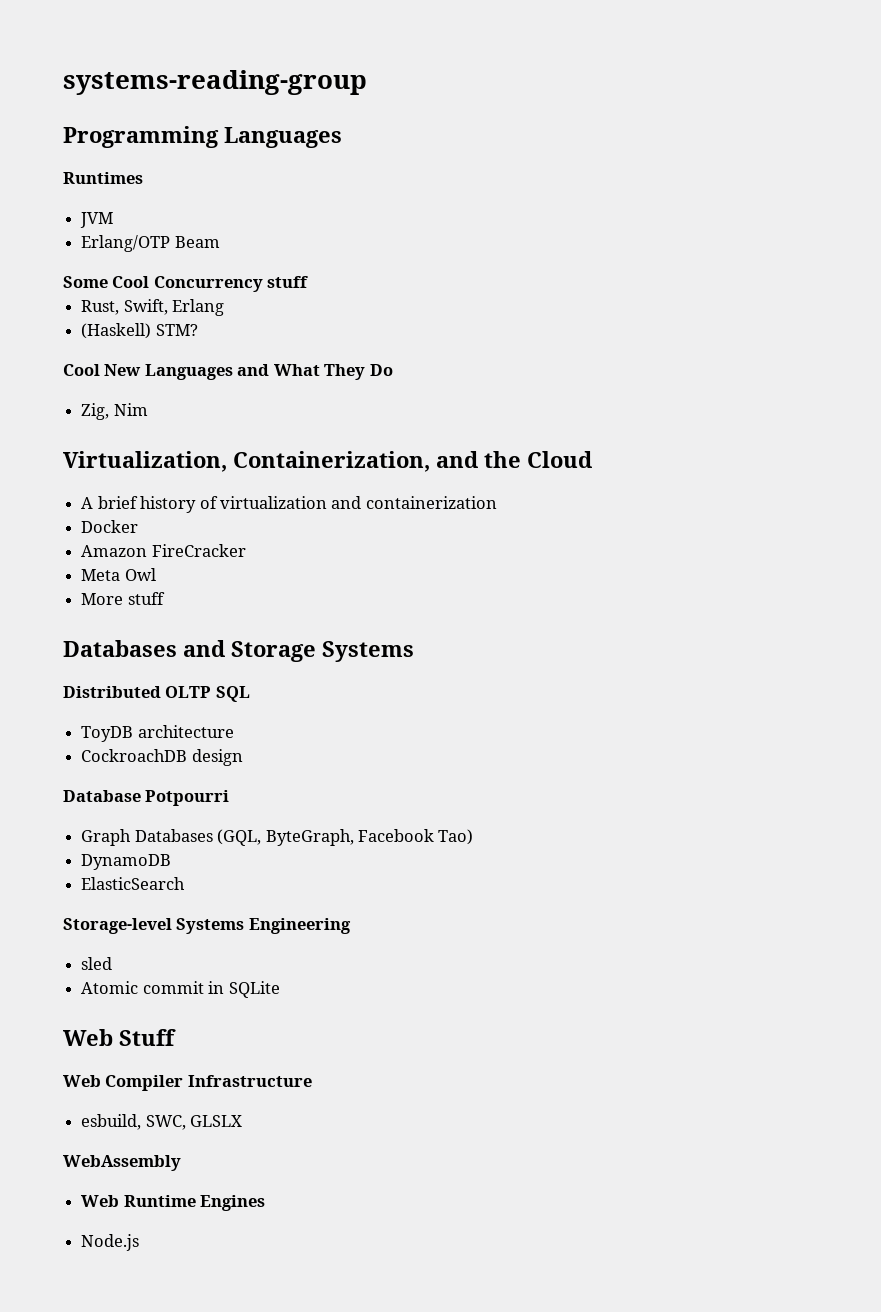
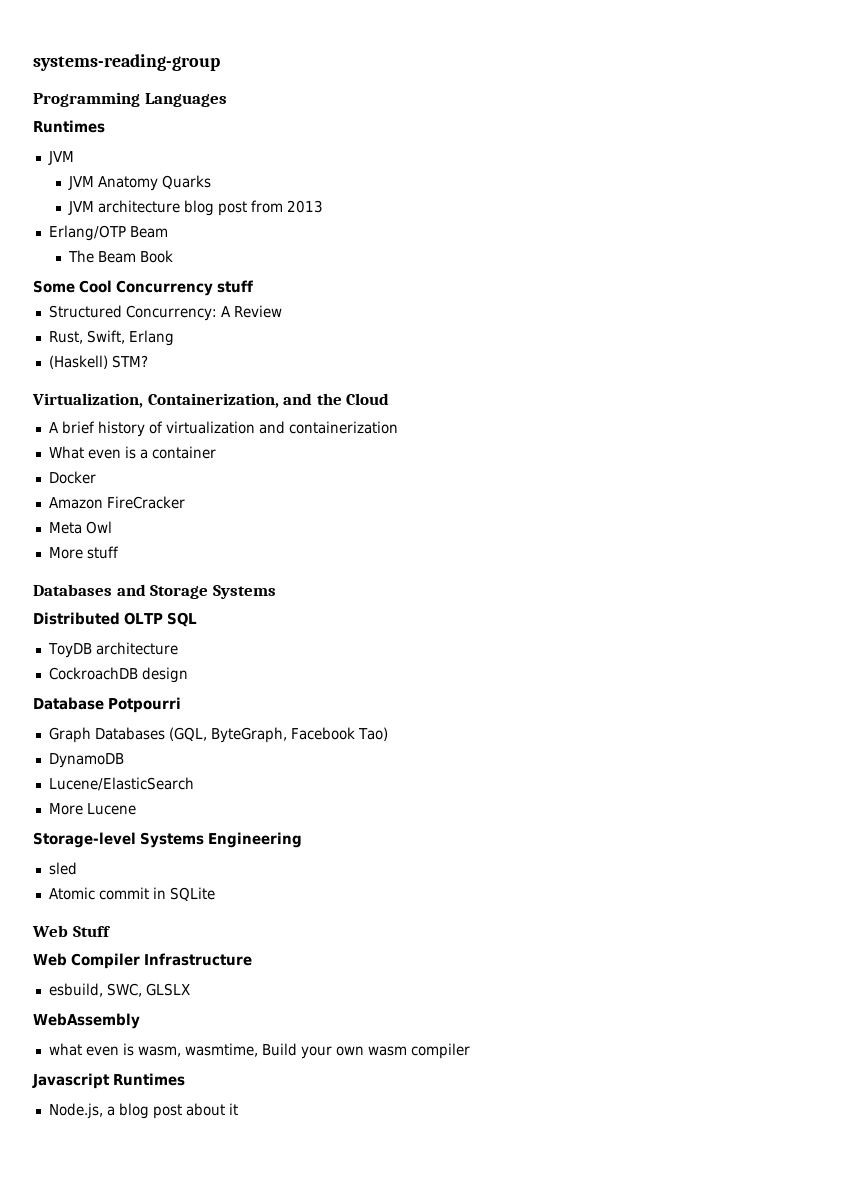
+ JVM Anatomy Quarks
+ JVM architecture blog post from 2013
+ The Beam Book
+ Structured Concurrency: A Review
- Cool New Languages and What They Do
- Zig, Nim
+ What even is a container
- ElasticSearch
+ Lucene/ElasticSearch
+ More Lucene
- Web Runtime Engines
- Node.js
+ what even is wasm, wasmtime, Build your own wasm compiler
+ Javascript Runtimes
+ Node.js, a blog post about it

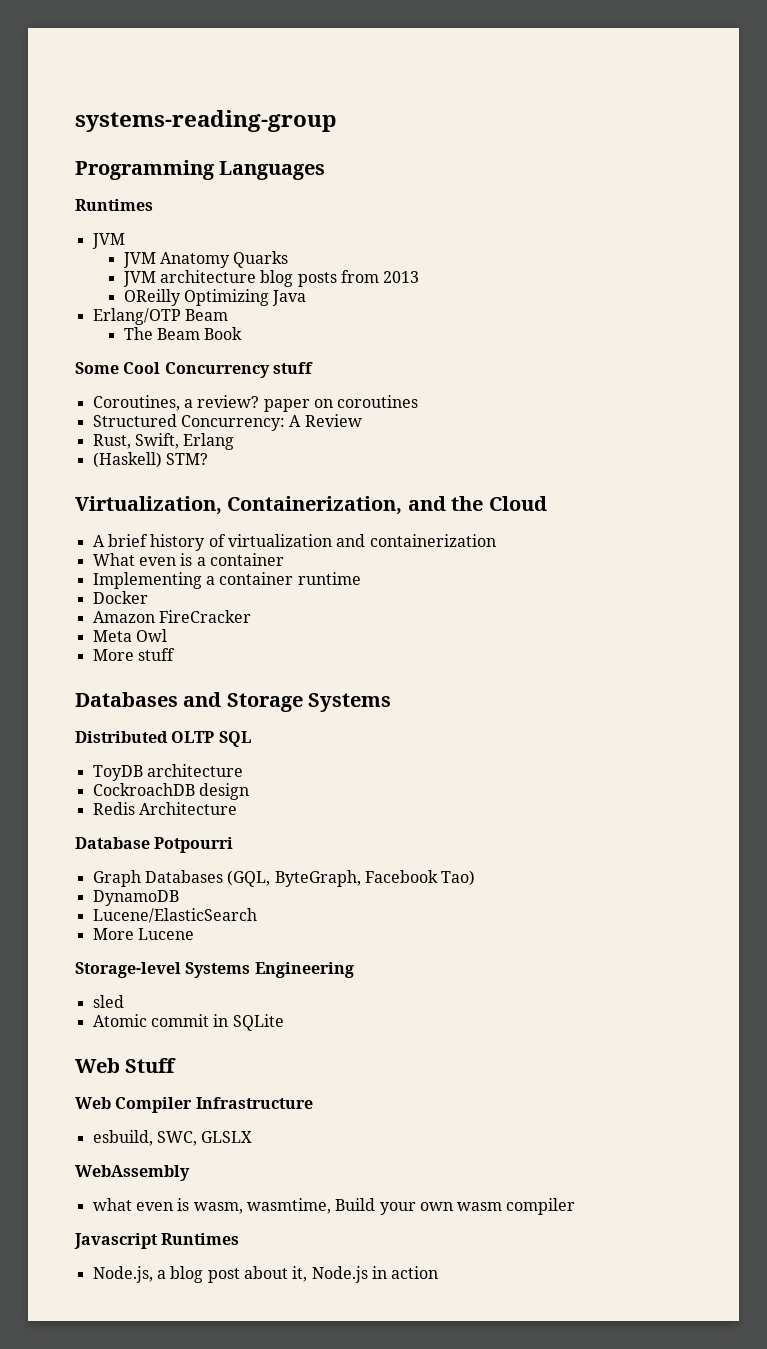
- JVM architecture blog post from 2013
+ JVM architecture blog posts from 2013
+ OReilly Optimizing Java
+ Coroutines, a review? paper on coroutines
+ Implementing a container runtime
+ Redis Architecture
- Node.js, a blog post about it
+ Node.js, a blog post about it, Node.js in action

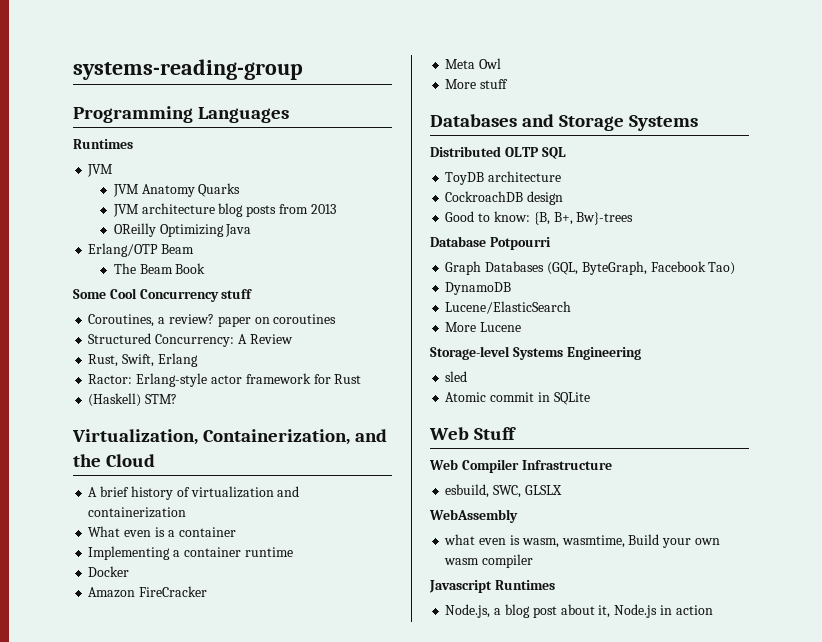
+ Ractor: Erlang-style actor framework for Rust
- Redis Architecture
+ Good to know: {B, B+, Bw}-trees

